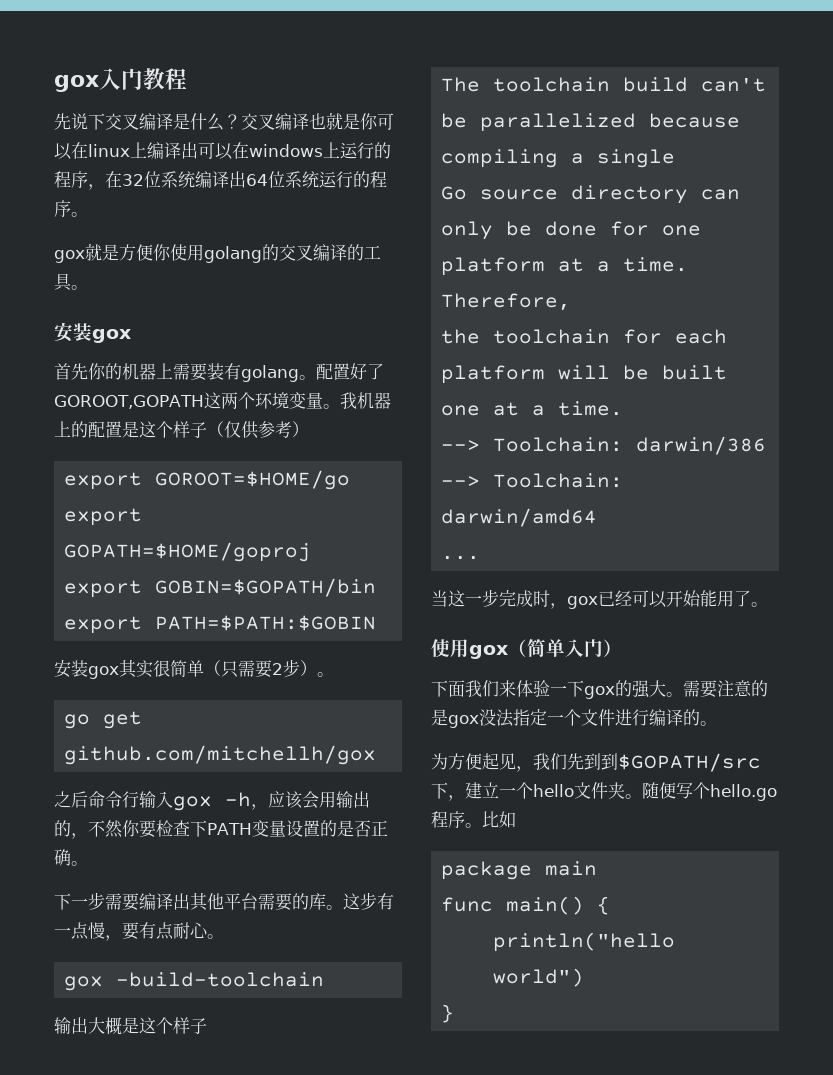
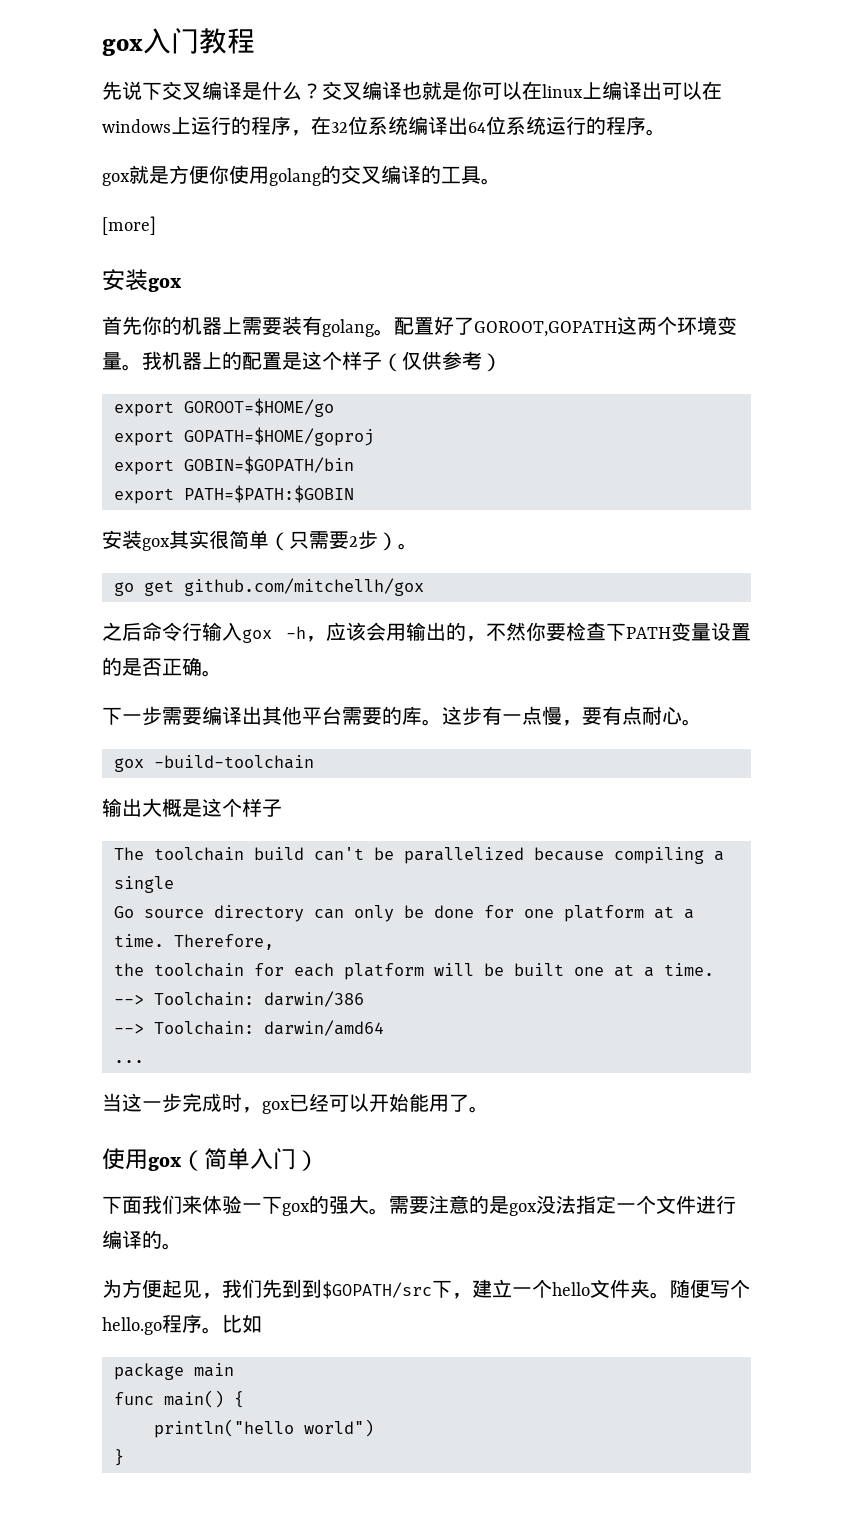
+ [more]

